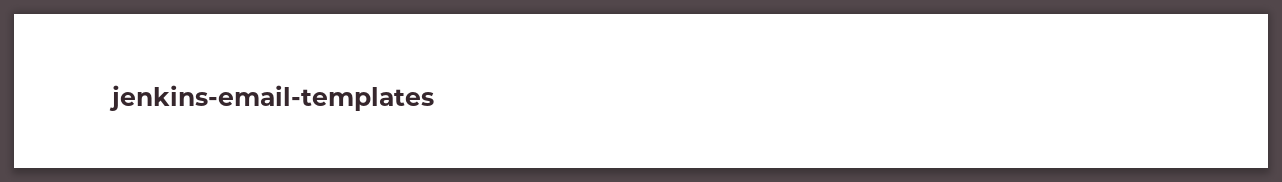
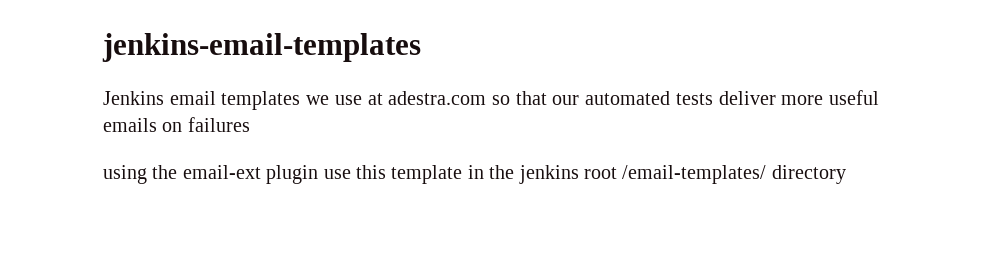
+ Jenkins email templates we use at adestra.com so that our automated tests deliver more useful emails on failures
+ using the email-ext plugin use this template in the jenkins root /email-templates/ directory

